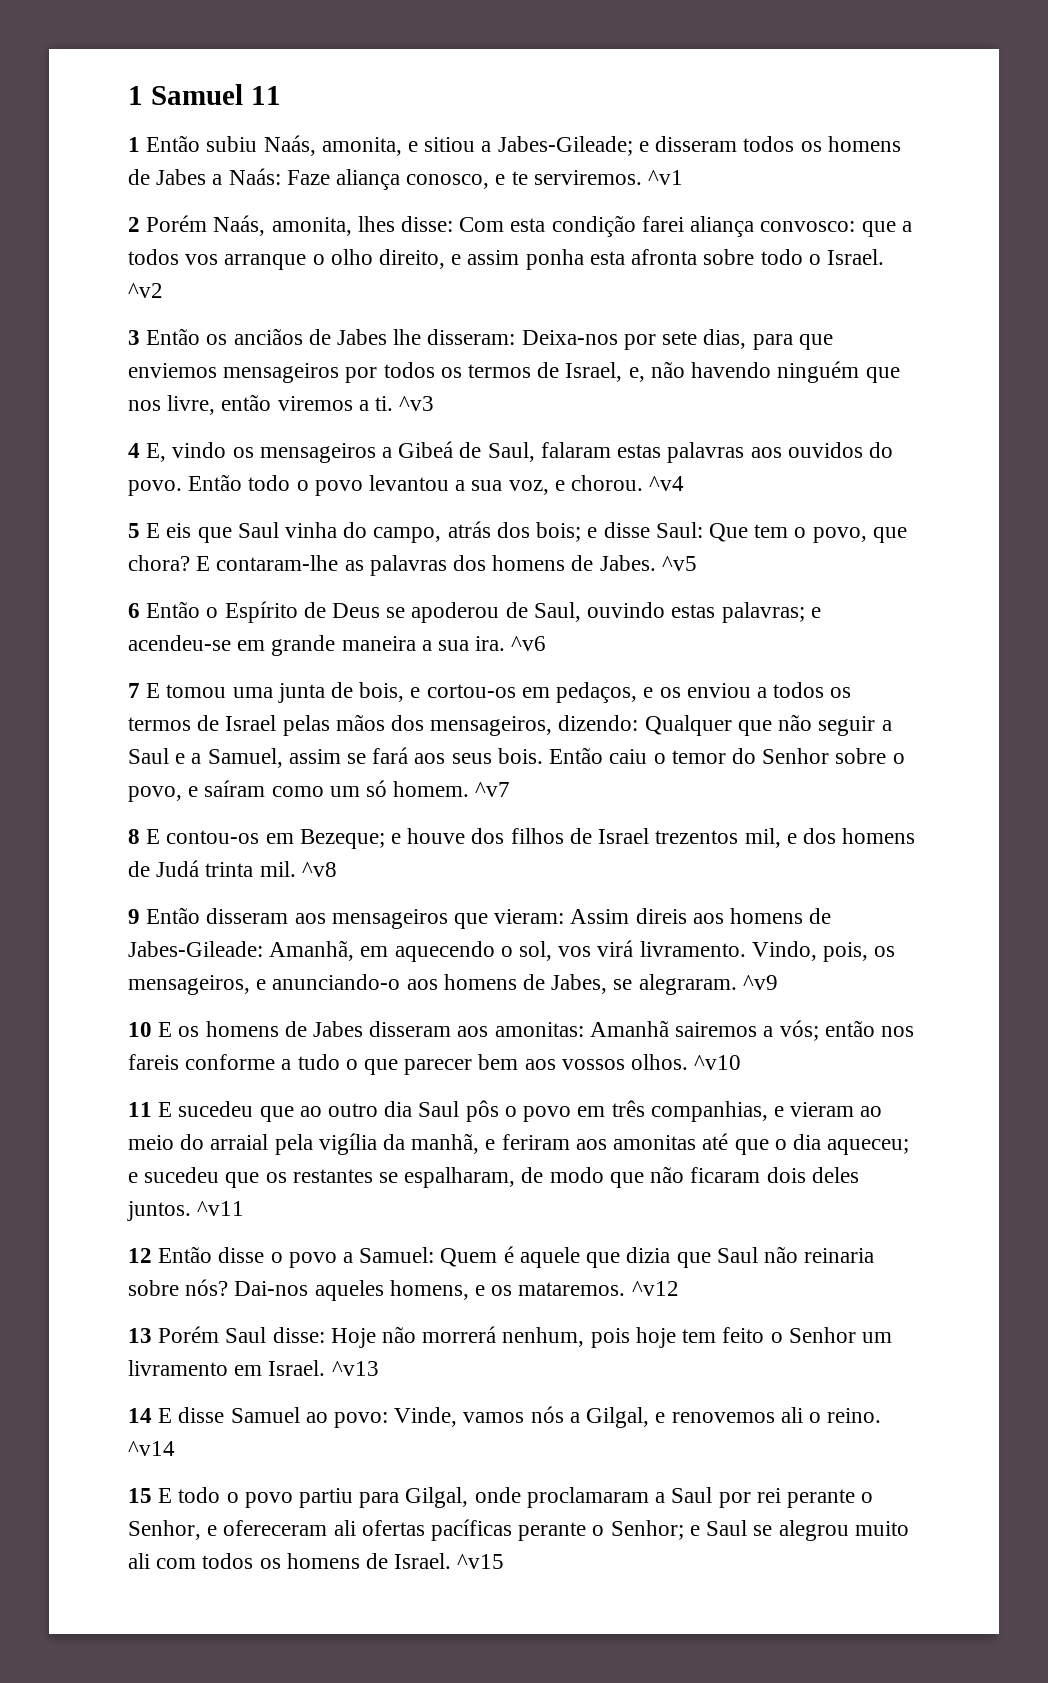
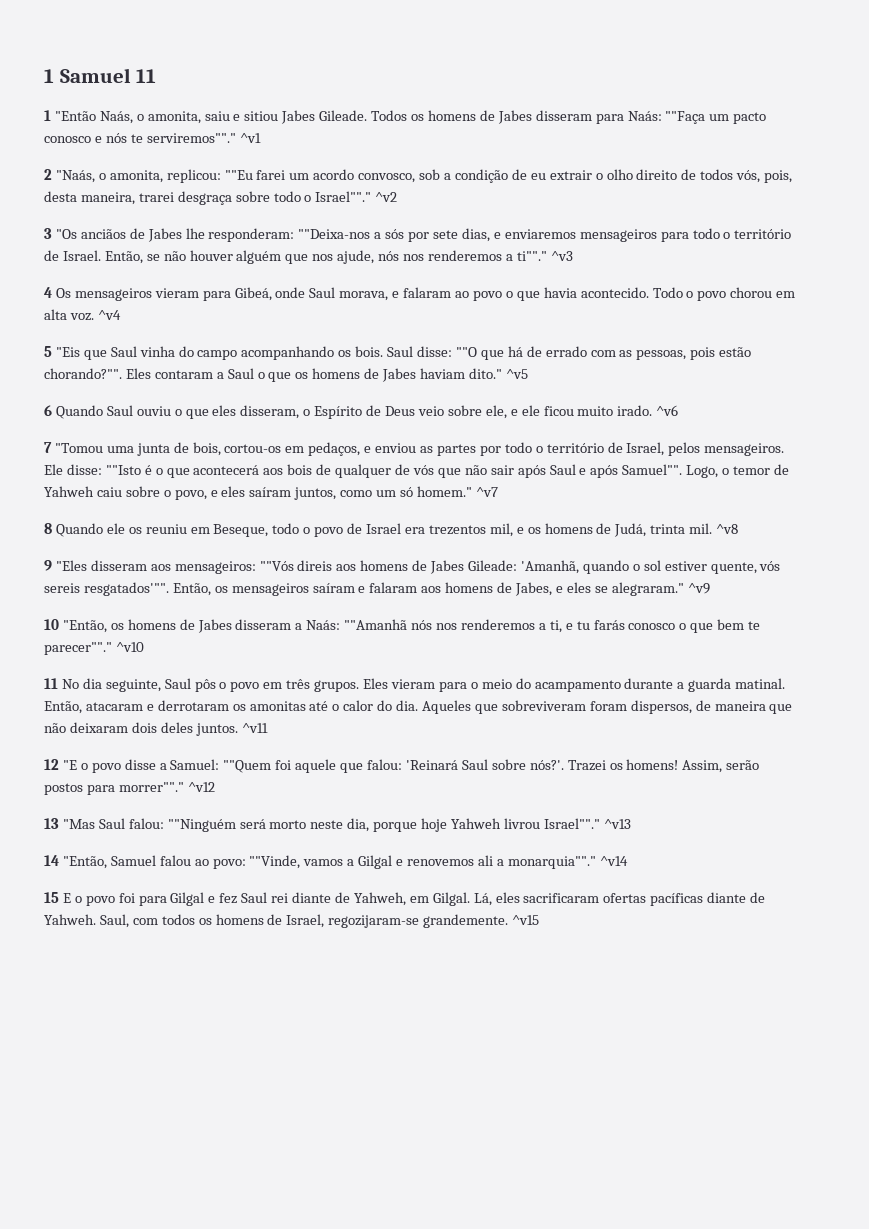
- 1 Então subiu Naás, amonita, e sitiou a Jabes-Gileade; e disseram todos os homens de Jabes a Naás: Faze aliança conosco, e te serviremos. ^v1
- 2 Porém Naás, amonita, lhes disse: Com esta condição farei aliança convosco: que a todos vos arranque o olho direito, e assim ponha esta afronta sobre todo o Israel.
+ 1 "Então Naás, o amonita, saiu e sitiou Jabes Gileade. Todos os homens de Jabes disseram para Naás: ""Faça um pacto conosco e nós te serviremos""." ^v1
+ 2 "Naás, o amonita, replicou: ""Eu farei um acordo convosco, sob a condição de eu extrair o olho direito de todos vós, pois, desta maneira, trarei desgraça sobre todo o Israel""."
- 3 Então os anciãos de Jabes lhe disseram: Deixa-nos por sete dias, para que enviemos mensageiros por todos os termos de Israel, e, não havendo ninguém que nos livre, então viremos a ti. ^v3
- 4 E, vindo os mensageiros a Gibeá de Saul, falaram estas palavras aos ouvidos do povo. Então todo o povo levantou a sua voz, e chorou.
+ 3 "Os anciãos de Jabes lhe responderam: ""Deixa-nos a sós por sete dias, e enviaremos mensageiros para todo o território de Israel. Então, se não houver alguém que nos ajude, nós nos renderemos a ti""." ^v3
+ 4 Os mensageiros vieram para Gibeá, onde Saul morava, e falaram ao povo o que havia acontecido. Todo o povo chorou em alta voz.
- 5 E eis que Saul vinha do campo, atrás dos bois; e disse Saul: Que tem o povo, que chora? E contaram-lhe as palavras dos homens de Jabes. ^v5
- 6 Então o Espírito de Deus se apoderou de Saul, ouvindo estas palavras; e acendeu-se em grande maneira a sua ira.
+ 5 "Eis que Saul vinha do campo acompanhando os bois. Saul disse: ""O que há de errado com as pessoas, pois estão chorando?"". Eles contaram a Saul o que os homens de Jabes haviam dito." ^v5
+ 6 Quando Saul ouviu o que eles disseram, o Espírito de Deus veio sobre ele, e ele ficou muito irado.
- 7 E tomou uma junta de bois, e cortou-os em pedaços, e os enviou a todos os termos de Israel pelas mãos dos mensageiros, dizendo: Qualquer que não seguir a Saul e a Samuel, assim se fará aos seus bois. Então caiu o temor do Senhor sobre o povo, e saíram como um só homem.
+ 7 "Tomou uma junta de bois, cortou-os em pedaços, e enviou as partes por todo o território de Israel, pelos mensageiros. Ele disse: ""Isto é o que acontecerá aos bois de qualquer de vós que não sair após Saul e após Samuel"". Logo, o temor de Yahweh caiu sobre o povo, e eles saíram juntos, como um só homem."
- 8 E contou-os em Bezeque; e houve dos filhos de Israel trezentos mil, e dos homens de Judá trinta mil.
+ 8 Quando ele os reuniu em Beseque, todo o povo de Israel era trezentos mil, e os homens de Judá, trinta mil.
- 9 Então disseram aos mensageiros que vieram: Assim direis aos homens de Jabes-Gileade: Amanhã, em aquecendo o sol, vos virá livramento. Vindo, pois, os mensageiros, e anunciando-o aos homens de Jabes, se alegraram.
+ 9 "Eles disseram aos mensageiros: ""Vós direis aos homens de Jabes Gileade: 'Amanhã, quando o sol estiver quente, vós sereis resgatados'"". Então, os mensageiros saíram e falaram aos homens de Jabes, e eles se alegraram."
- 10 E os homens de Jabes disseram aos amonitas: Amanhã sairemos a vós; então nos fareis conforme a tudo o que parecer bem aos vossos olhos. ^v10
- 11 E sucedeu que ao outro dia Saul pôs o povo em três companhias, e vieram ao meio do arraial pela vigília da manhã, e feriram aos amonitas até que o dia aqueceu; e sucedeu que os restantes se espalharam, de modo que não ficaram dois deles juntos.
+ 10 "Então, os homens de Jabes disseram a Naás: ""Amanhã nós nos renderemos a ti, e tu farás conosco o que bem te parecer""." ^v10
+ 11 No dia seguinte, Saul pôs o povo em três grupos. Eles vieram para o meio do acampamento durante a guarda matinal. Então, atacaram e derrotaram os amonitas até o calor do dia. Aqueles que sobreviveram foram dispersos, de maneira que não deixaram dois deles juntos.
- 12 Então disse o povo a Samuel: Quem é aquele que dizia que Saul não reinaria sobre nós? Dai-nos aqueles homens, e os mataremos. ^v12
- 13 Porém Saul disse: Hoje não morrerá nenhum, pois hoje tem feito o Senhor um livramento em Israel. ^v13
- 14 E disse Samuel ao povo: Vinde, vamos nós a Gilgal, e renovemos ali o reino.
+ 12 "E o povo disse a Samuel: ""Quem foi aquele que falou: 'Reinará Saul sobre nós?'. Trazei os homens! Assim, serão postos para morrer""." ^v12
+ 13 "Mas Saul falou: ""Ninguém será morto neste dia, porque hoje Yahweh livrou Israel""." ^v13
+ 14 "Então, Samuel falou ao povo: ""Vinde, vamos a Gilgal e renovemos ali a monarquia""."
- 15 E todo o povo partiu para Gilgal, onde proclamaram a Saul por rei perante o Senhor, e ofereceram ali ofertas pacíficas perante o Senhor; e Saul se alegrou muito ali com todos os homens de Israel.
+ 15 E o povo foi para Gilgal e fez Saul rei diante de Yahweh, em Gilgal. Lá, eles sacrificaram ofertas pacíficas diante de Yahweh. Saul, com todos os homens de Israel, regozijaram-se grandemente.

